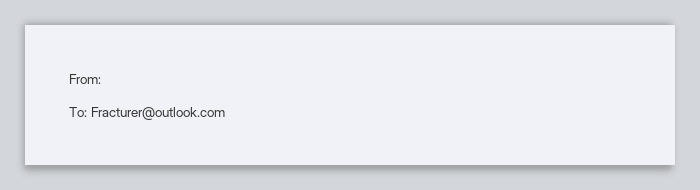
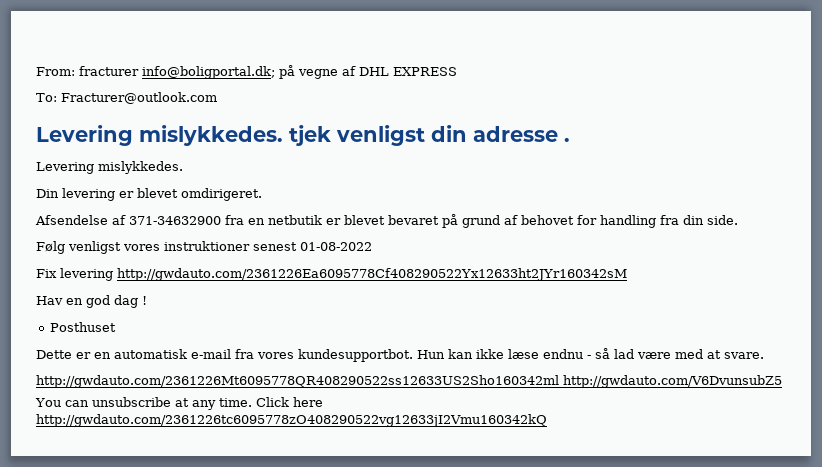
- From:
+ From: fracturer info@boligportal.dk; på vegne af DHL EXPRESS
  To: Fracturer@outlook.com
+ Levering mislykkedes. tjek venligst din adresse .
+ Levering mislykkedes.
+ Din levering er blevet omdirigeret.
+ Afsendelse af 371-34632900 fra en netbutik er blevet bevaret på grund af behovet for handling fra din side.
+ Følg venligst vores instruktioner senest 01-08-2022
+ Fix levering http://gwdauto.com/2361226Ea6095778Cf408290522Yx12633ht2JYr160342sM
+ Hav en god dag !
+ Posthuset
+ Dette er en automatisk e-mail fra vores kundesupportbot. Hun kan ikke læse endnu - så lad være med at svare.
+ http://gwdauto.com/2361226Mt6095778QR408290522ss12633US2Sho160342ml http://gwdauto.com/V6DvunsubZ5
+ You can unsubscribe at any time. Click here http://gwdauto.com/2361226tc6095778zO408290522vg12633jI2Vmu160342kQ

